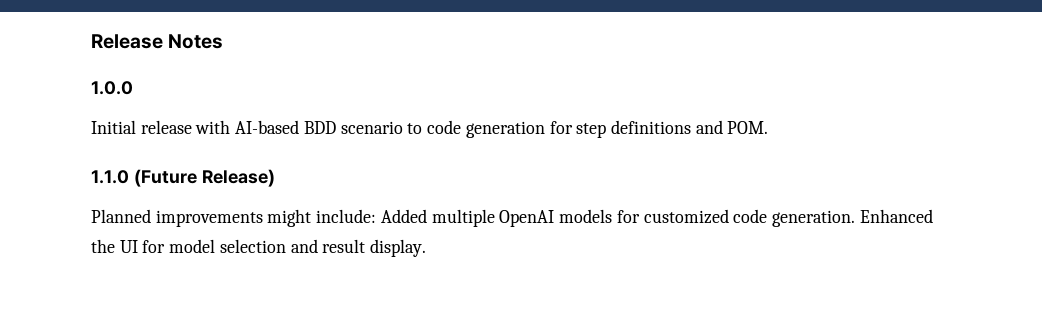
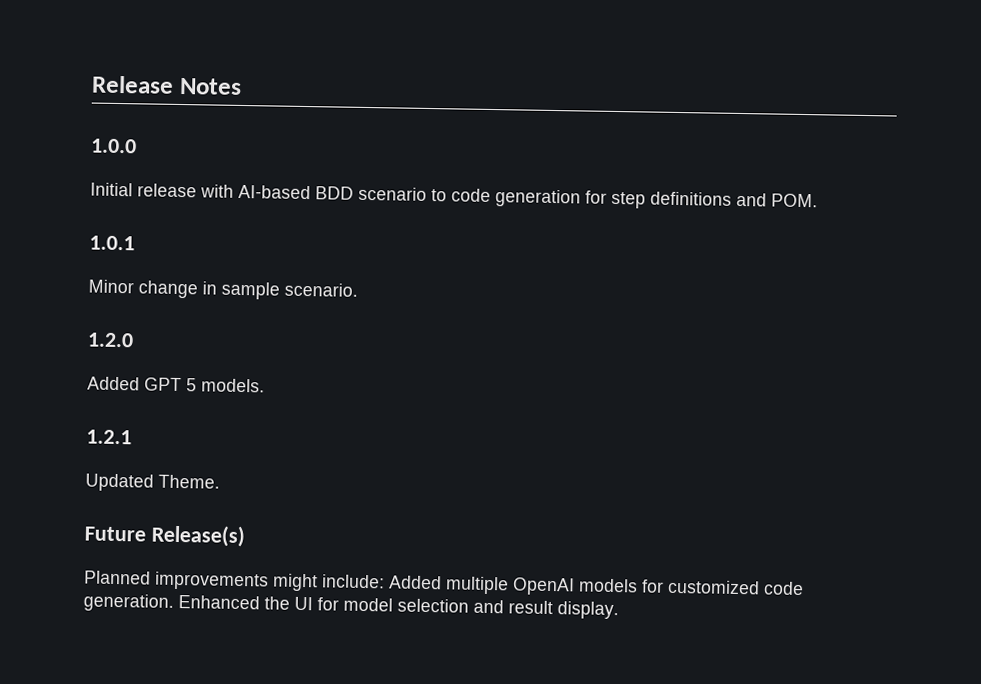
- 1.1.0 (Future Release)
+ 1.0.1
+ Minor change in sample scenario.
+ 1.2.0
+ Added GPT 5 models.
+ 1.2.1
+ Updated Theme.
+ Future Release(s)

